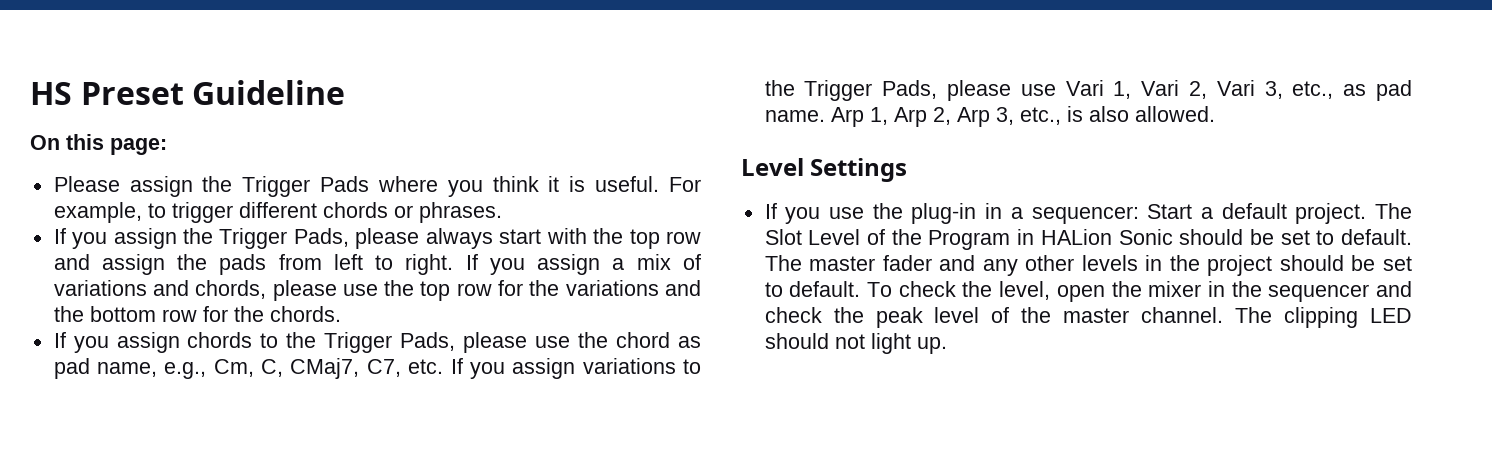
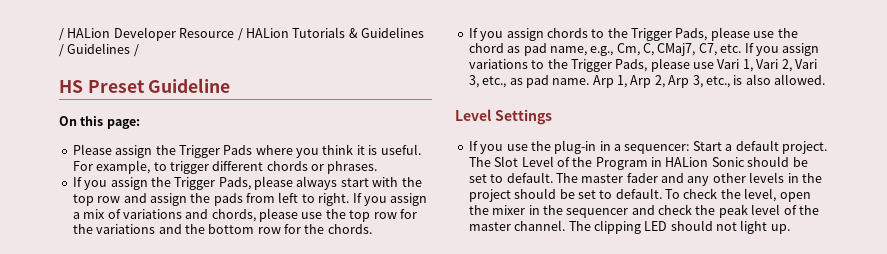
+ / HALion Developer Resource / HALion Tutorials & Guidelines / Guidelines /

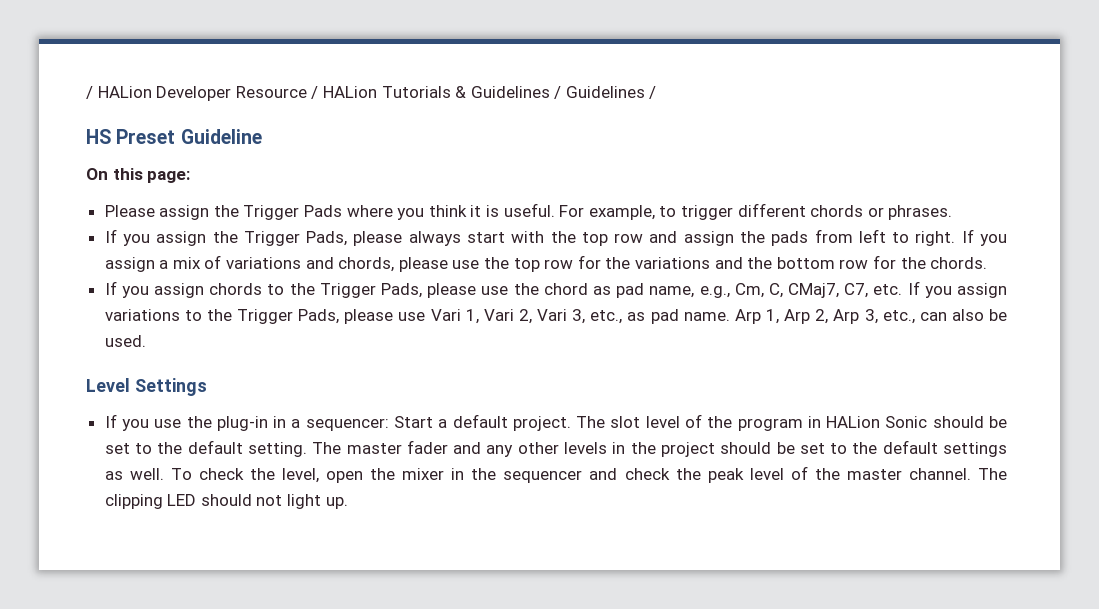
- Arp 1, Arp 2, Arp 3, etc., is also allowed.
+ Arp 1, Arp 2, Arp 3, etc., can also be used.
- The Slot Level of the Program in HALion Sonic should be set to default.
+ The slot level of the program in HALion Sonic should be set to the default setting.
- The master fader and any other levels in the project should be set to default.
+ The master fader and any other levels in the project should be set to the default settings as well.

